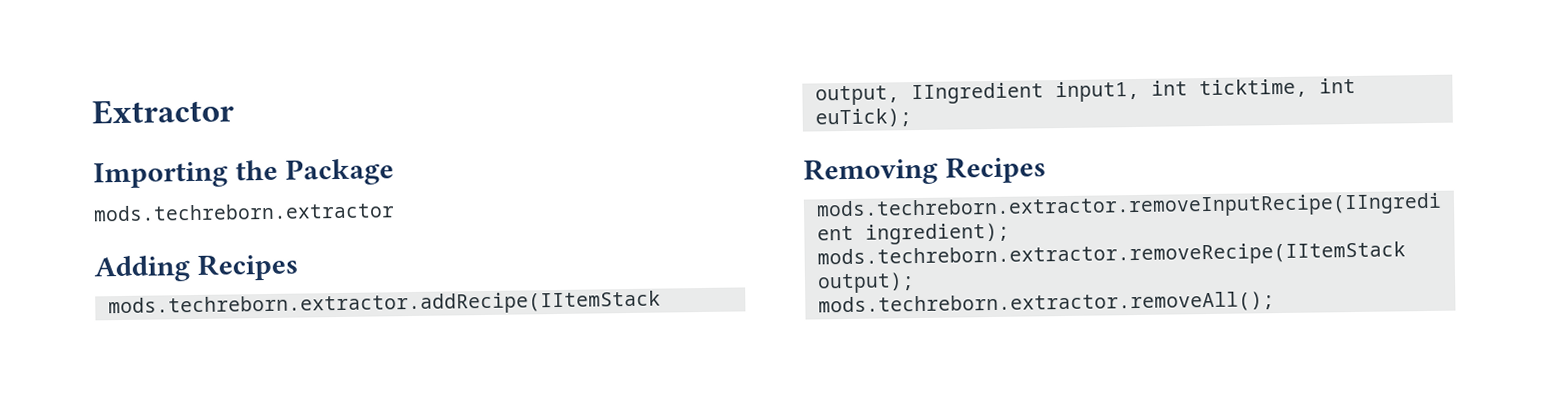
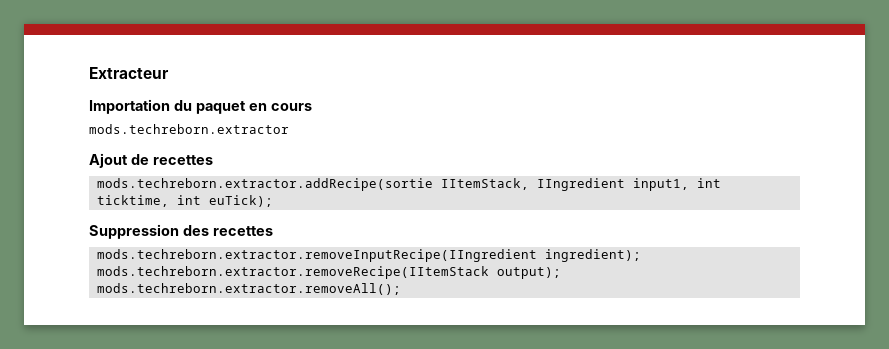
- Extractor
- Importing the Package
+ Extracteur
+ Importation du paquet en cours
  mods.techreborn.extractor
- Adding Recipes
- mods.techreborn.extractor.addRecipe(IItemStack output, IIngredient input1, int ticktime, int euTick);
+ Ajout de recettes
+ mods.techreborn.extractor.addRecipe(sortie IItemStack, IIngredient input1, int ticktime, int euTick);
- Removing Recipes
+ Suppression des recettes

